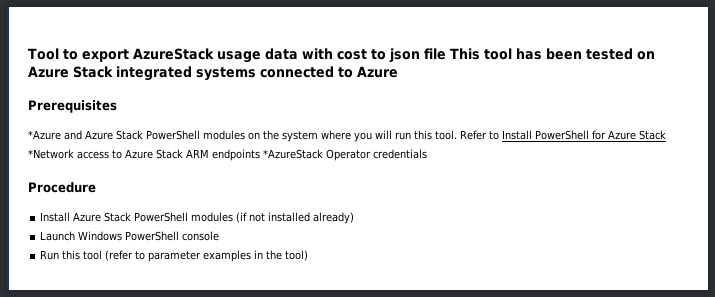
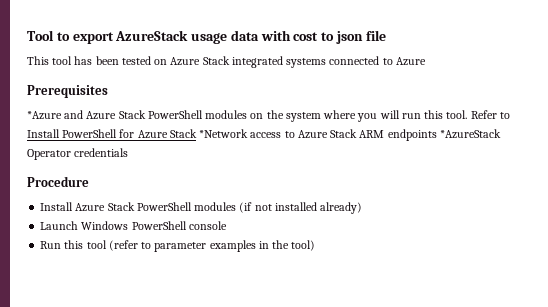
- Tool to export AzureStack usage data with cost to json file This tool has been tested on Azure Stack integrated systems connected to Azure
+ Tool to export AzureStack usage data with cost to json file
+ This tool has been tested on Azure Stack integrated systems connected to Azure

